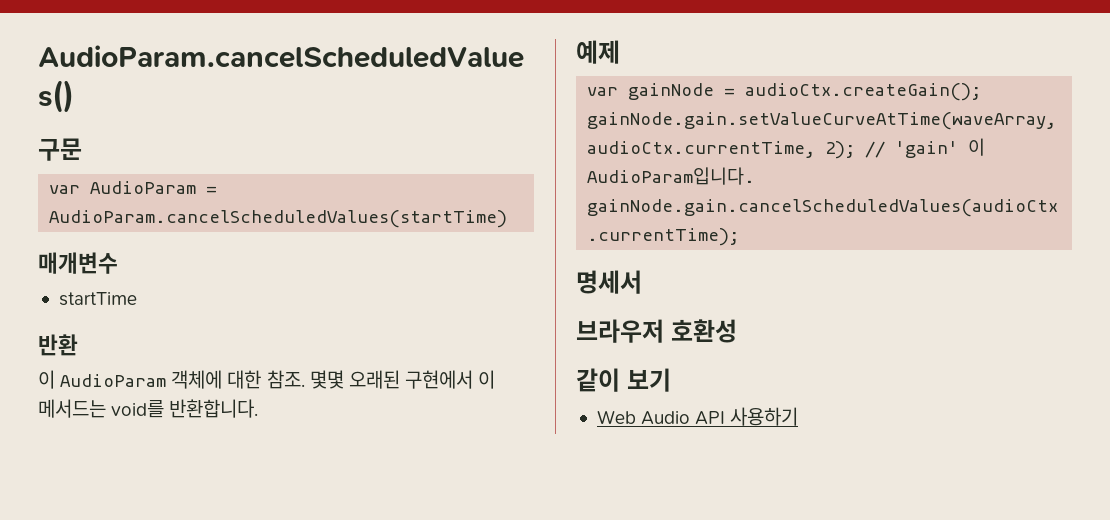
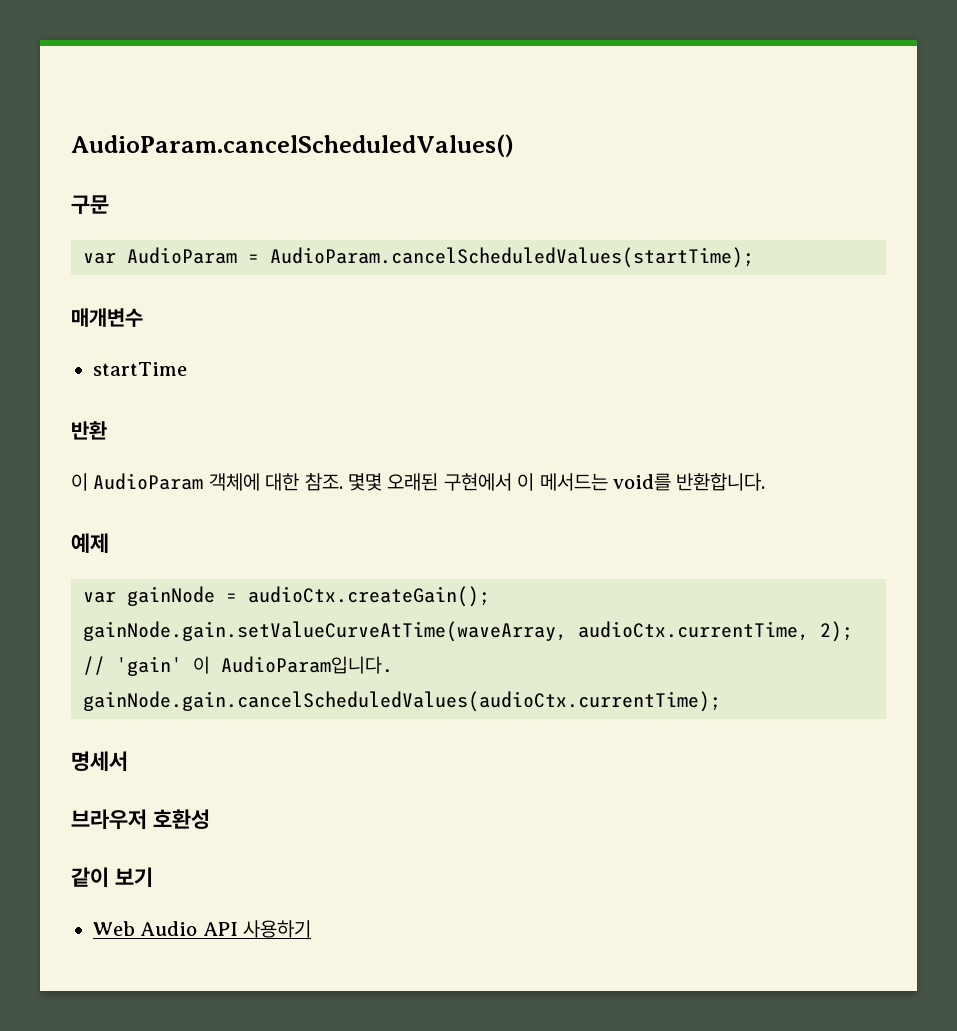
- var AudioParam = AudioParam.cancelScheduledValues(startTime)
+ var AudioParam = AudioParam.cancelScheduledValues(startTime);

